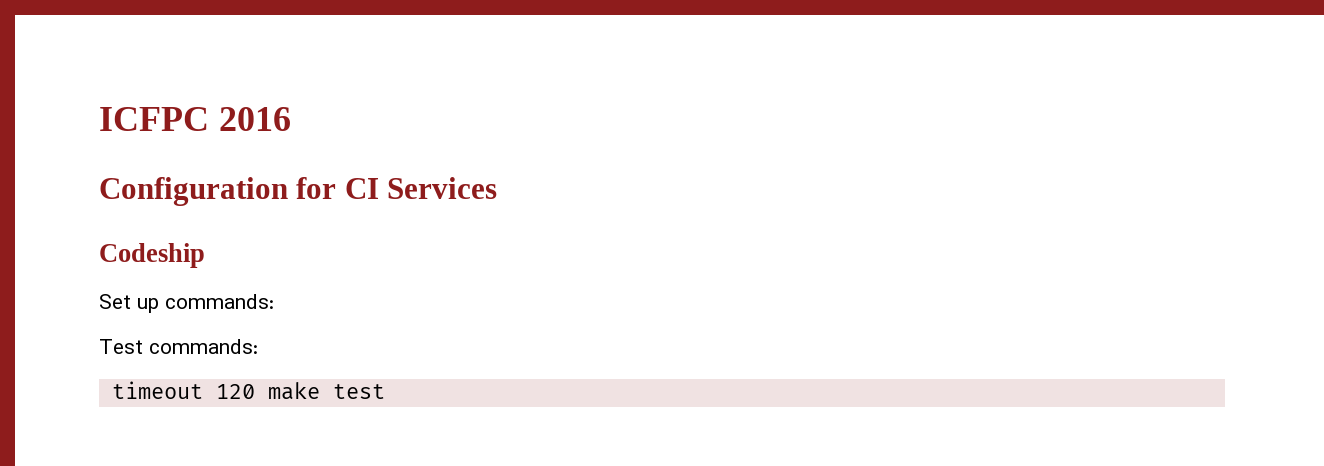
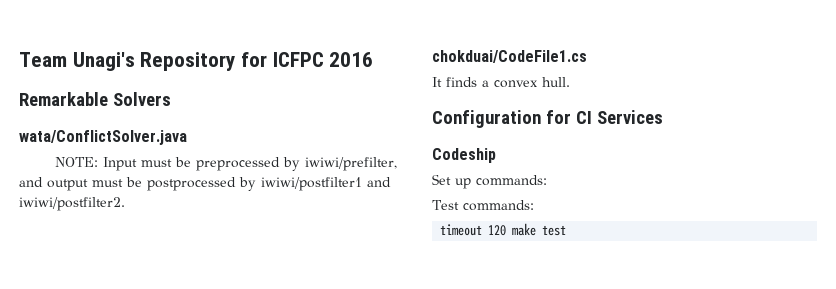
- ICFPC 2016
+ Team Unagi's Repository for ICFPC 2016
+ Remarkable Solvers
+ wata/ConflictSolver.java
+ NOTE: Input must be preprocessed by iwiwi/prefilter, and output must be postprocessed by iwiwi/postfilter1 and iwiwi/postfilter2.
+ chokduai/CodeFile1.cs
+ It finds a convex hull.

